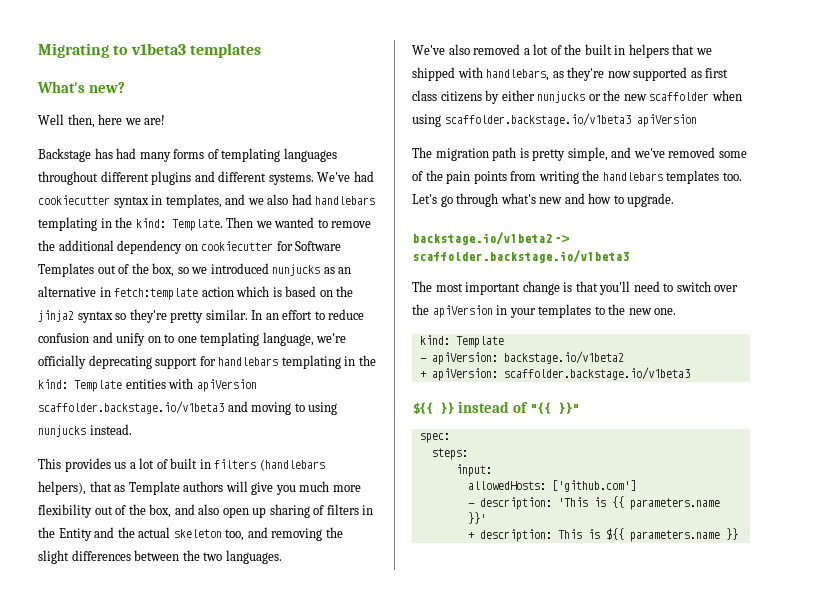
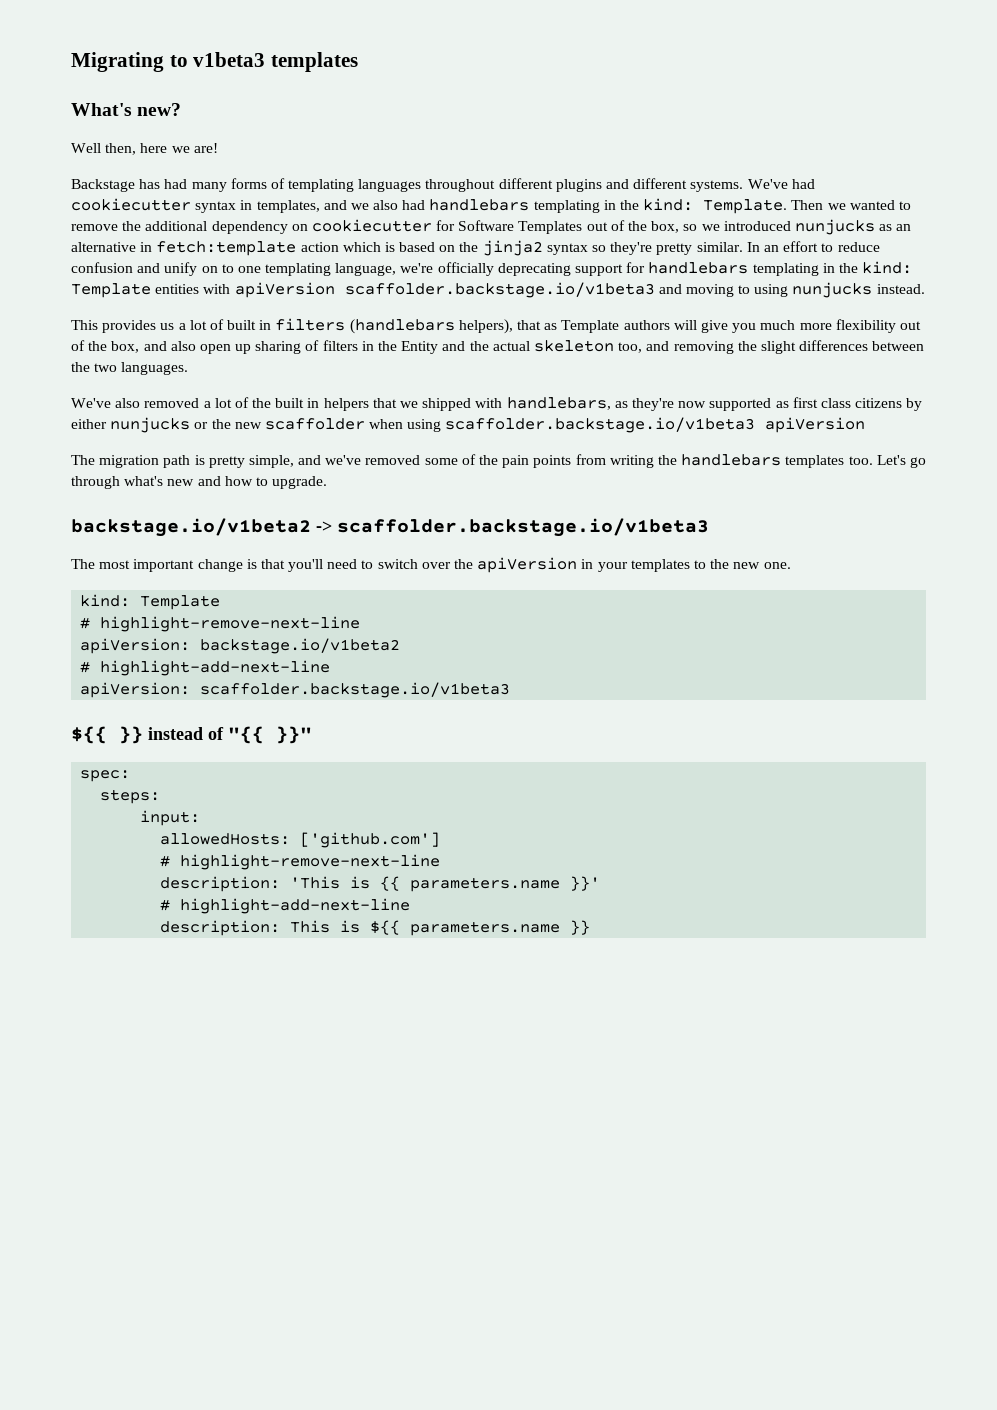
  The most important change is that you'll need to switch over the apiVersion in your templates to the new one.
  kind: Template
- - apiVersion: backstage.io/v1beta2
- + apiVersion: scaffolder.backstage.io/v1beta3
+ # highlight-remove-next-line
+ apiVersion: backstage.io/v1beta2
+ # highlight-add-next-line
+ apiVersion: scaffolder.backstage.io/v1beta3
  allowedHosts: ['github.com']
- - description: 'This is {{ parameters.name }}'
- + description: This is ${{ parameters.name }}
+ # highlight-remove-next-line
+ description: 'This is {{ parameters.name }}'
+ # highlight-add-next-line
+ description: This is ${{ parameters.name }}

